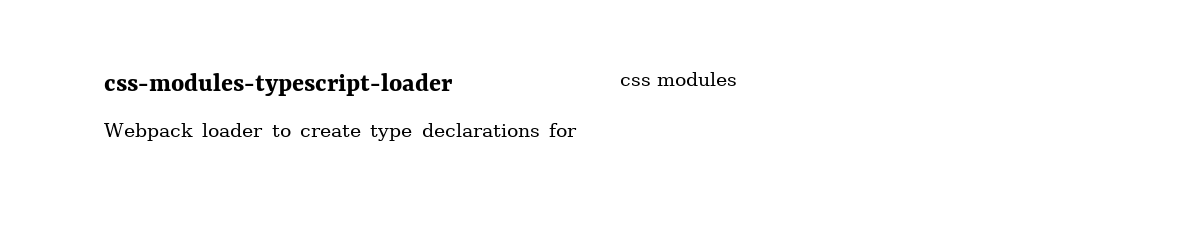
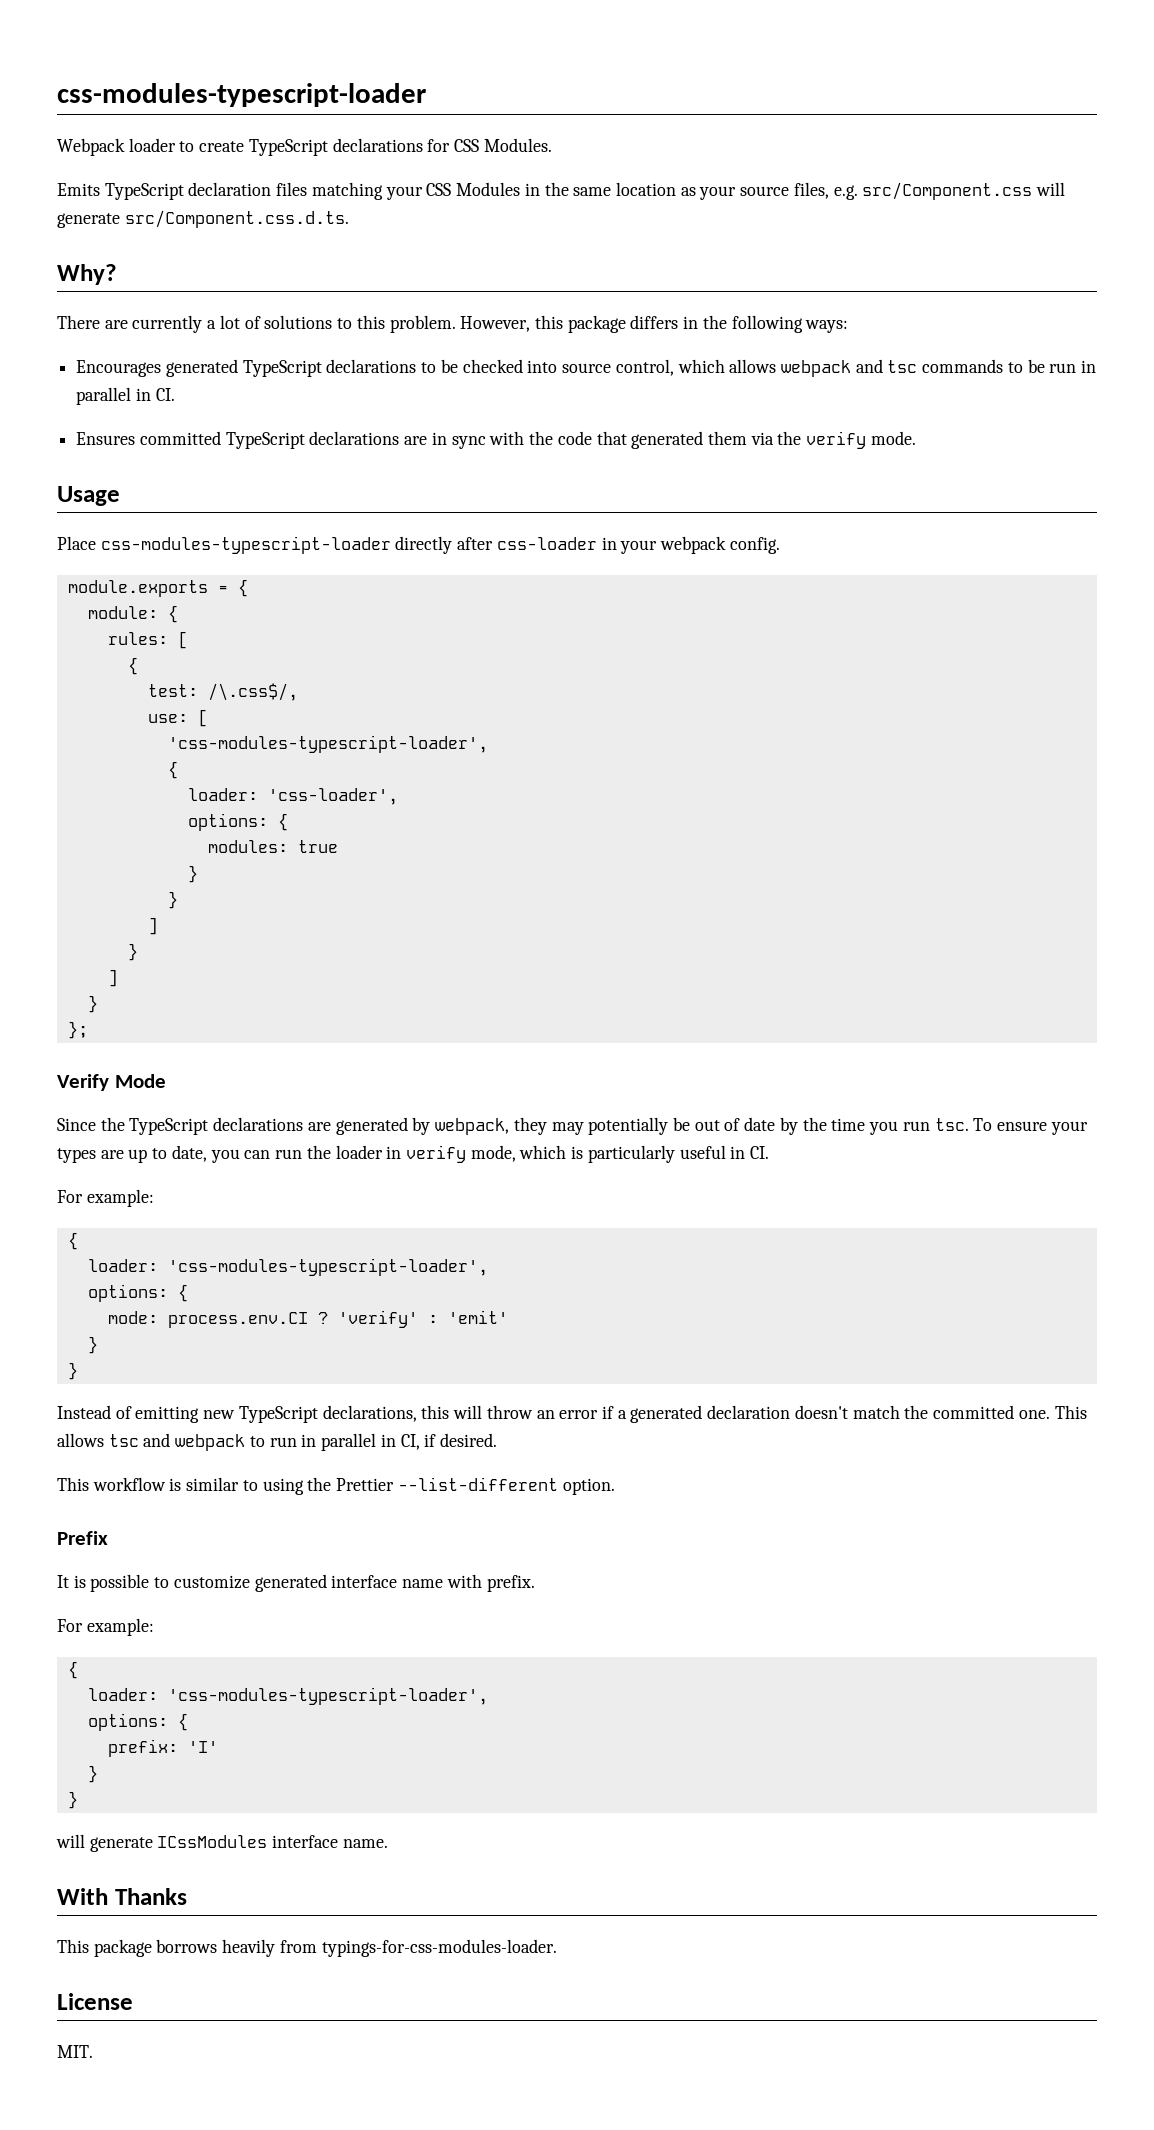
- Webpack loader to create type declarations for css modules
+ Webpack loader to create TypeScript declarations for CSS Modules.
+ Emits TypeScript declaration files matching your CSS Modules in the same location as your source files, e.g. src/Component.css will generate src/Component.css.d.ts.
+ Why?
+ There are currently a lot of solutions to this problem. However, this package differs in the following ways:
+ Encourages generated TypeScript declarations to be checked into source control, which allows webpack and tsc commands to be run in parallel in CI.
+ Ensures committed TypeScript declarations are in sync with the code that generated them via the verify mode.
+ Usage
+ Place css-modules-typescript-loader directly after css-loader in your webpack config.
+ module.exports = {
+ module: {
+ rules: [
+ {
+ test: /\.css$/,
+ use: [
+ 'css-modules-typescript-loader',
+ {
+ loader: 'css-loader',
+ options: {
+ modules: true
+ }
+ }
+ ]
+ }
+ ]
+ }
+ };
+ Verify Mode
+ Since the TypeScript declarations are generated by webpack, they may potentially be out of date by the time you run tsc. To ensure your types are up to date, you can run the loader in verify mode, which is particularly useful in CI.
+ For example:
+ {
+ loader: 'css-modules-typescript-loader',
+ options: {
+ mode: process.env.CI ? 'verify' : 'emit'
+ }
+ }
+ Instead of emitting new TypeScript declarations, this will throw an error if a generated declaration doesn't match the committed one. This allows tsc and webpack to run in parallel in CI, if desired.
+ This workflow is similar to using the Prettier --list-different option.
+ Prefix
+ It is possible to customize generated interface name with prefix.
+ For example:
+ {
+ loader: 'css-modules-typescript-loader',
+ options: {
+ prefix: 'I'
+ }
+ }
+ will generate ICssModules interface name.
+ With Thanks
+ This package borrows heavily from typings-for-css-modules-loader.
+ License
+ MIT.

